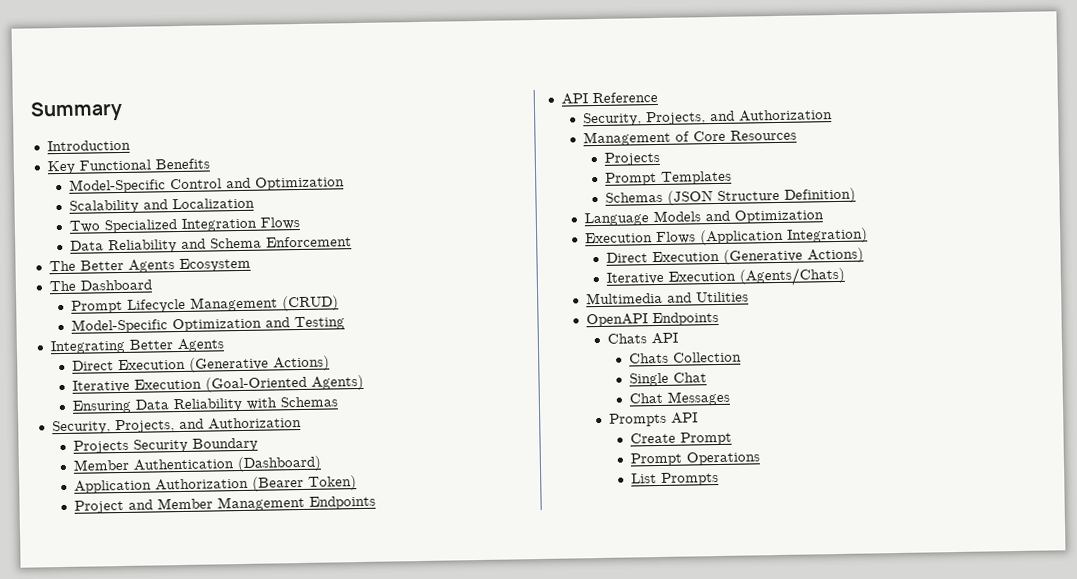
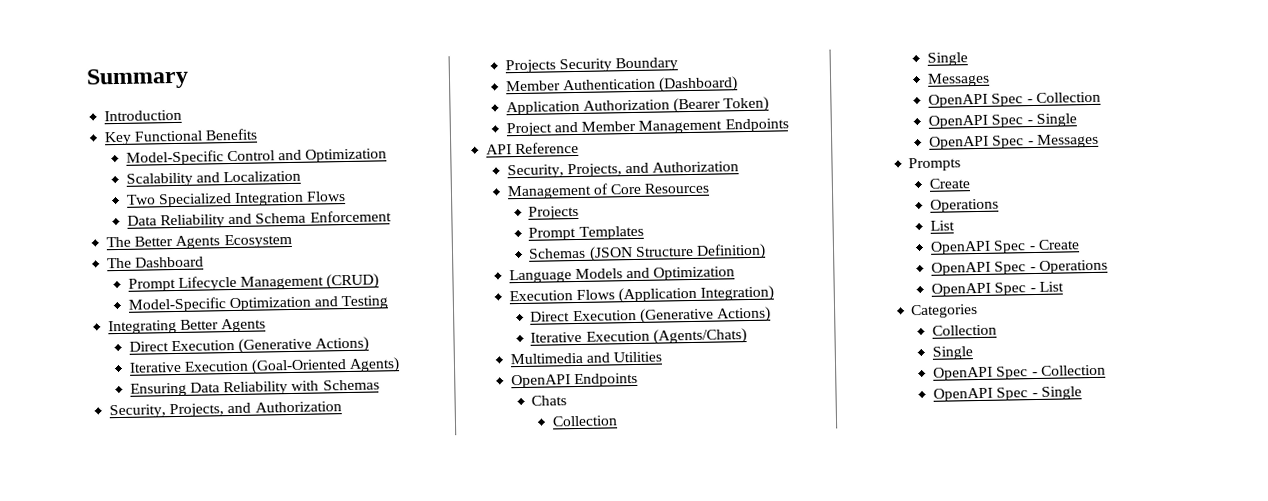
- Chats API
- Chats Collection
- Single Chat
- Chat Messages
+ Chats
+ Collection
+ Single
+ Messages
+ OpenAPI Spec - Collection
+ OpenAPI Spec - Single
+ OpenAPI Spec - Messages
- Prompts API
- Create Prompt
- Prompt Operations
- List Prompts
+ Prompts
+ Create
+ Operations
+ List
+ OpenAPI Spec - Create
+ OpenAPI Spec - Operations
+ OpenAPI Spec - List
+ Categories
+ Collection
+ Single
+ OpenAPI Spec - Collection
+ OpenAPI Spec - Single

